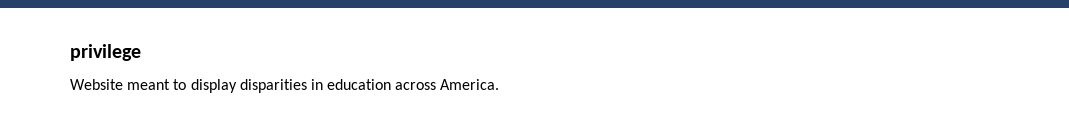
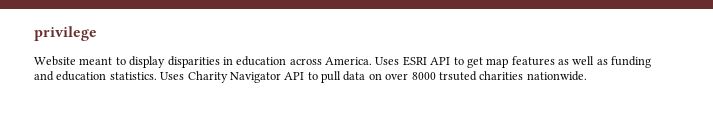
+ Uses ESRI API to get map features as well as funding and education statistics. Uses Charity Navigator API to pull data on over 8000 trsuted charities nationwide.

